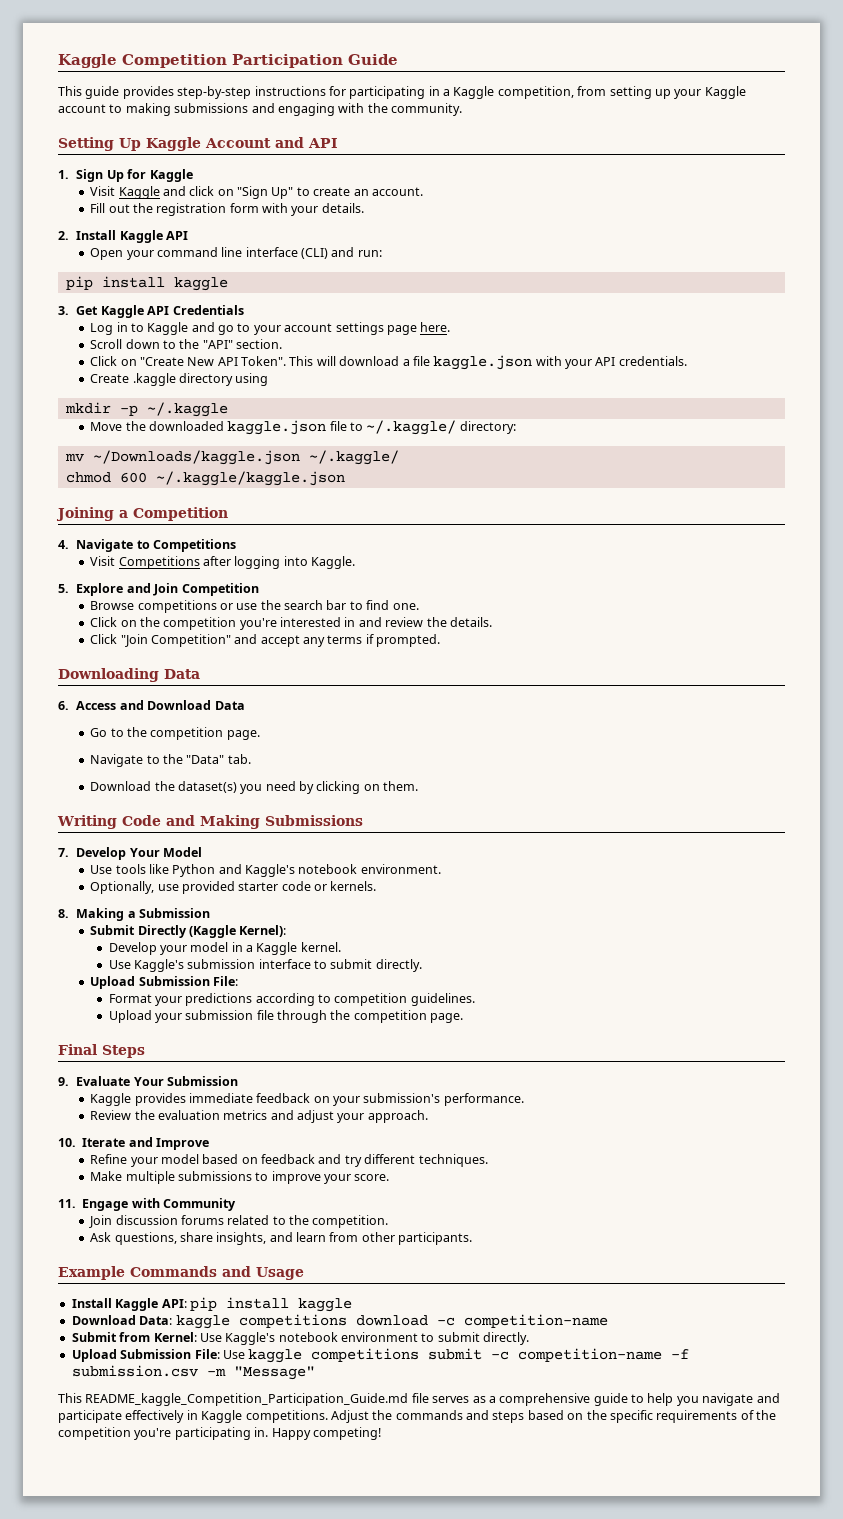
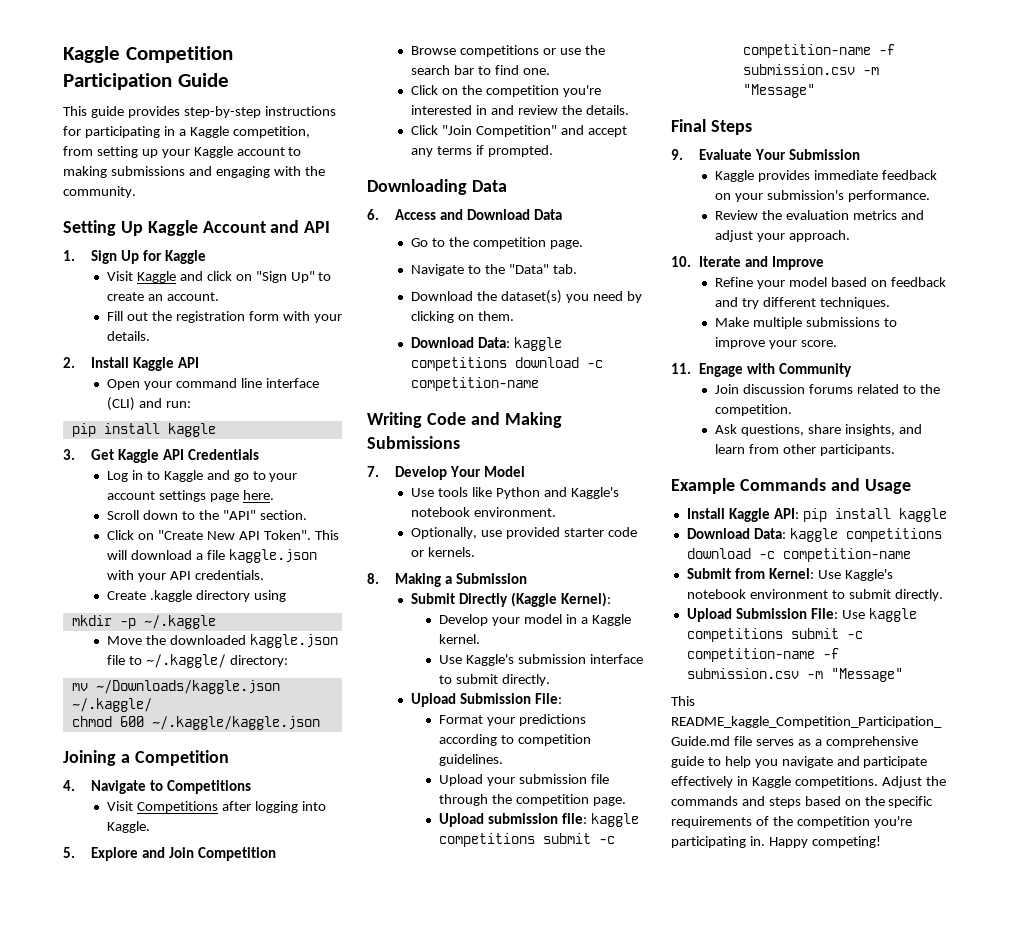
  Download the dataset(s) you need by clicking on them.
+ Download Data: kaggle competitions download -c competition-name
+ Upload submission file: kaggle competitions submit -c competition-name -f submission.csv -m "Message"

